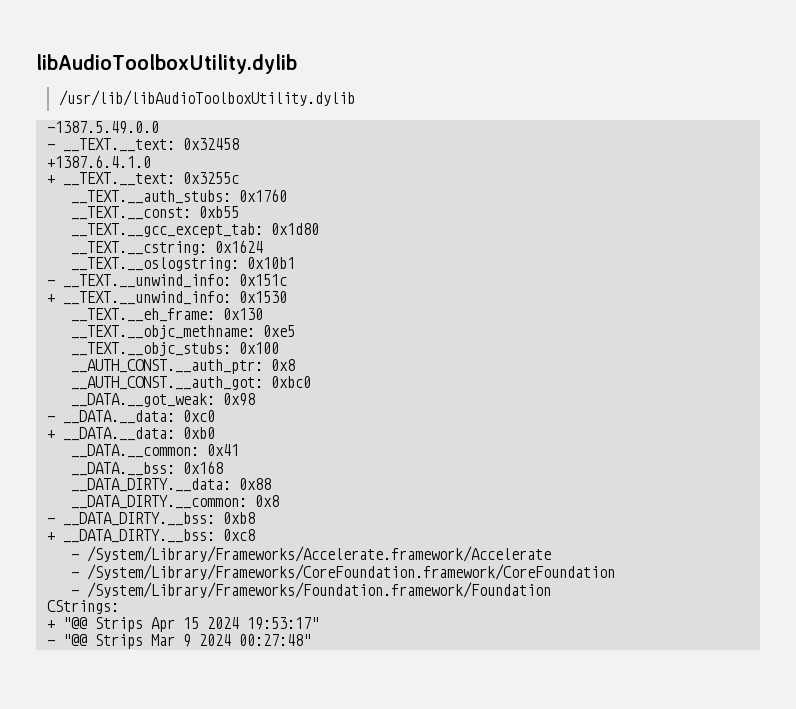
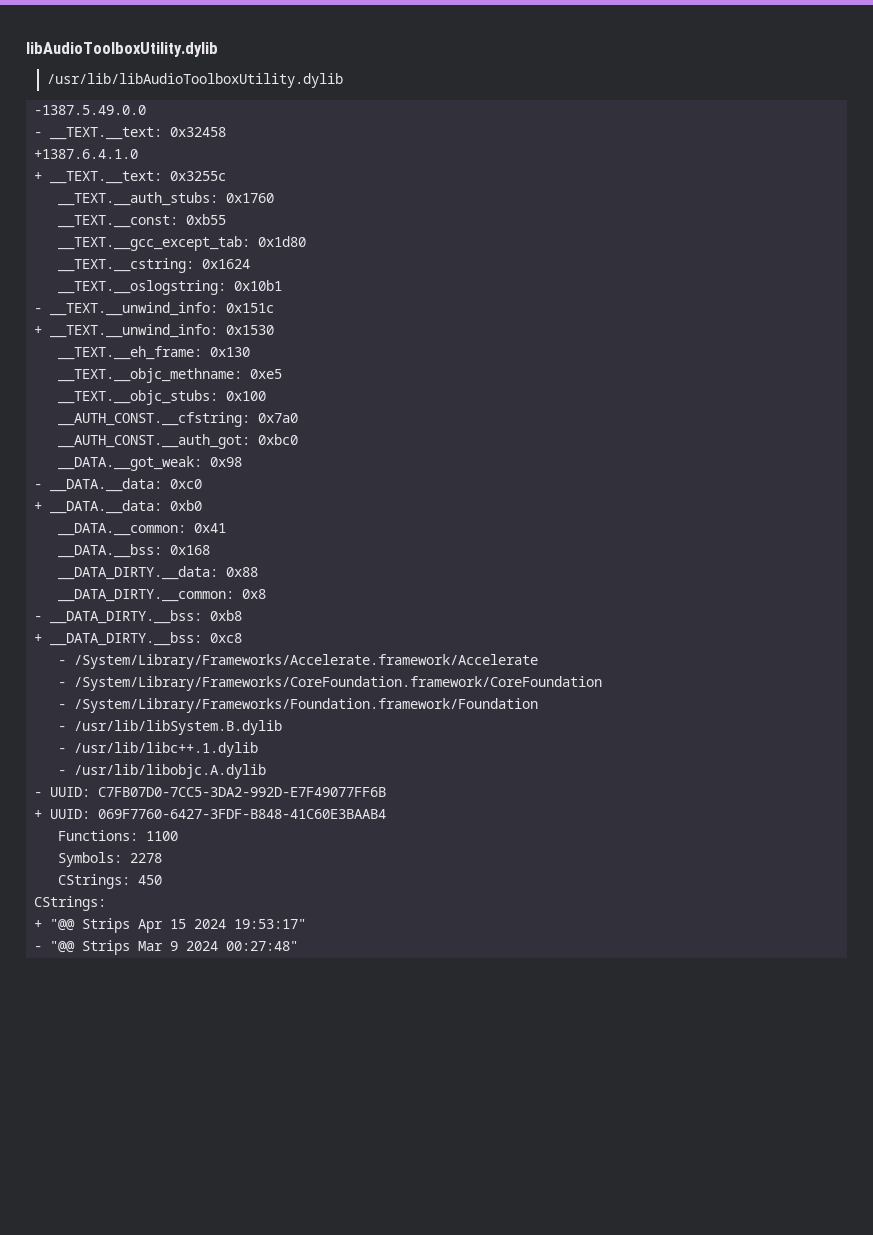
- __AUTH_CONST.__auth_ptr: 0x8
+ __AUTH_CONST.__cfstring: 0x7a0
+ - /usr/lib/libSystem.B.dylib
+ - /usr/lib/libc++.1.dylib
+ - /usr/lib/libobjc.A.dylib
+ - UUID: C7FB07D0-7CC5-3DA2-992D-E7F49077FF6B
+ + UUID: 069F7760-6427-3FDF-B848-41C60E3BAAB4
+ Functions: 1100
+ Symbols: 2278
+ CStrings: 450

